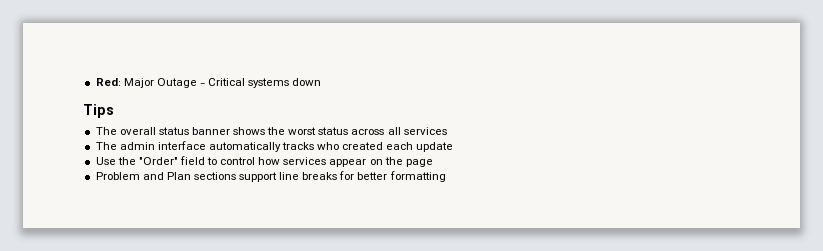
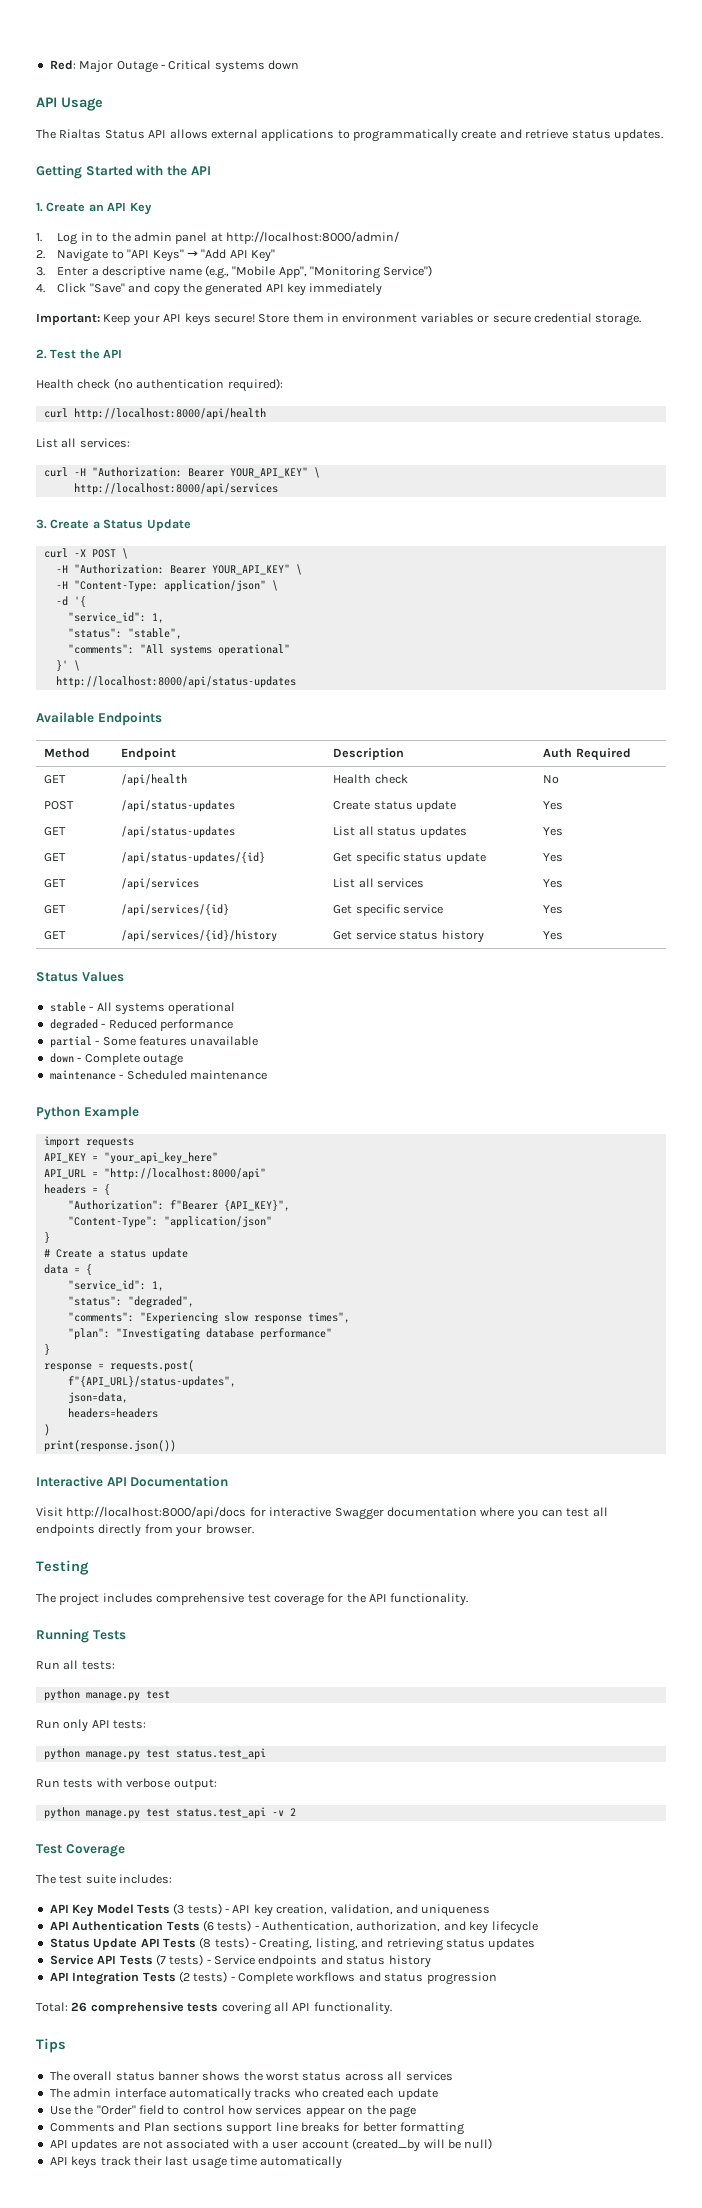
+ API Usage
+ The Rialtas Status API allows external applications to programmatically create and retrieve status updates.
+ Getting Started with the API
+ 1. Create an API Key
+ 1. Log in to the admin panel at http://localhost:8000/admin/
+ 2. Navigate to "API Keys" → "Add API Key"
+ 3. Enter a descriptive name (e.g., "Mobile App", "Monitoring Service")
+ 4. Click "Save" and copy the generated API key immediately
+ Important: Keep your API keys secure! Store them in environment variables or secure credential storage.
+ 2. Test the API
+ Health check (no authentication required):
+ curl http://localhost:8000/api/health
+ List all services:
+ curl -H "Authorization: Bearer YOUR_API_KEY" \
+ http://localhost:8000/api/services
+ 3. Create a Status Update
+ curl -X POST \
+ -H "Authorization: Bearer YOUR_API_KEY" \
+ -H "Content-Type: application/json" \
+ -d '{
+ "service_id": 1,
+ "status": "stable",
+ "comments": "All systems operational"
+ }' \
+ http://localhost:8000/api/status-updates
+ Available Endpoints
+ Method | Endpoint | Description | Auth Required
+ GET | /api/health | Health check | No
+ POST | /api/status-updates | Create status update | Yes
+ GET | /api/status-updates | List all status updates | Yes
+ GET | /api/status-updates/{id} | Get specific status update | Yes
+ GET | /api/services | List all services | Yes
+ GET | /api/services/{id} | Get specific service | Yes
+ GET | /api/services/{id}/history | Get service status history | Yes
+ Status Values
+ stable - All systems operational
+ degraded - Reduced performance
+ partial - Some features unavailable
+ down - Complete outage
+ maintenance - Scheduled maintenance
+ Python Example
+ import requests
+ API_KEY = "your_api_key_here"
+ API_URL = "http://localhost:8000/api"
+ headers = {
+ "Authorization": f"Bearer {API_KEY}",
+ "Content-Type": "application/json"
+ }
+ # Create a status update
+ data = {
+ "service_id": 1,
+ "status": "degraded",
+ "comments": "Experiencing slow response times",
+ "plan": "Investigating database performance"
+ }
+ response = requests.post(
+ f"{API_URL}/status-updates",
+ json=data,
+ headers=headers
+ )
+ print(response.json())
+ Interactive API Documentation
+ Visit http://localhost:8000/api/docs for interactive Swagger documentation where you can test all endpoints directly from your browser.
+ Testing
+ The project includes comprehensive test coverage for the API functionality.
+ Running Tests
+ Run all tests:
+ python manage.py test
+ Run only API tests:
+ python manage.py test status.test_api
+ Run tests with verbose output:
+ python manage.py test status.test_api -v 2
+ Test Coverage
+ The test suite includes:
+ API Key Model Tests (3 tests) - API key creation, validation, and uniqueness
+ API Authentication Tests (6 tests) - Authentication, authorization, and key lifecycle
+ Status Update API Tests (8 tests) - Creating, listing, and retrieving status updates
+ Service API Tests (7 tests) - Service endpoints and status history
+ API Integration Tests (2 tests) - Complete workflows and status progression
+ Total: 26 comprehensive tests covering all API functionality.
- Problem and Plan sections support line breaks for better formatting
+ Comments and Plan sections support line breaks for better formatting
+ API updates are not associated with a user account (created_by will be null)
+ API keys track their last usage time automatically

